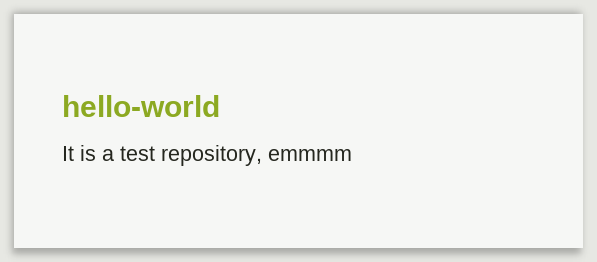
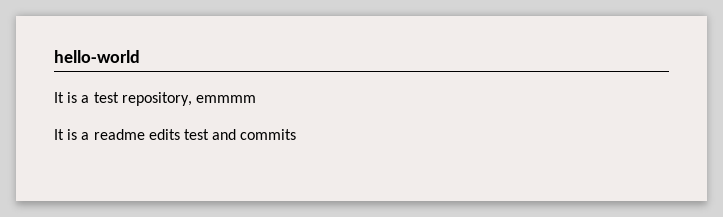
+ It is a readme edits test and commits

